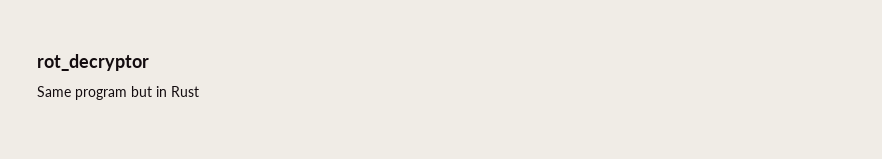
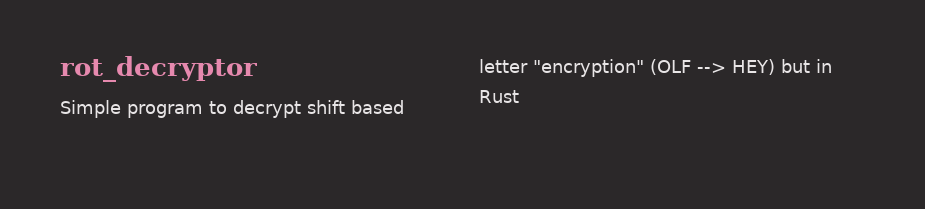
- Same program but in Rust
+ Simple program to decrypt shift based letter "encryption" (OLF --> HEY) but in Rust

